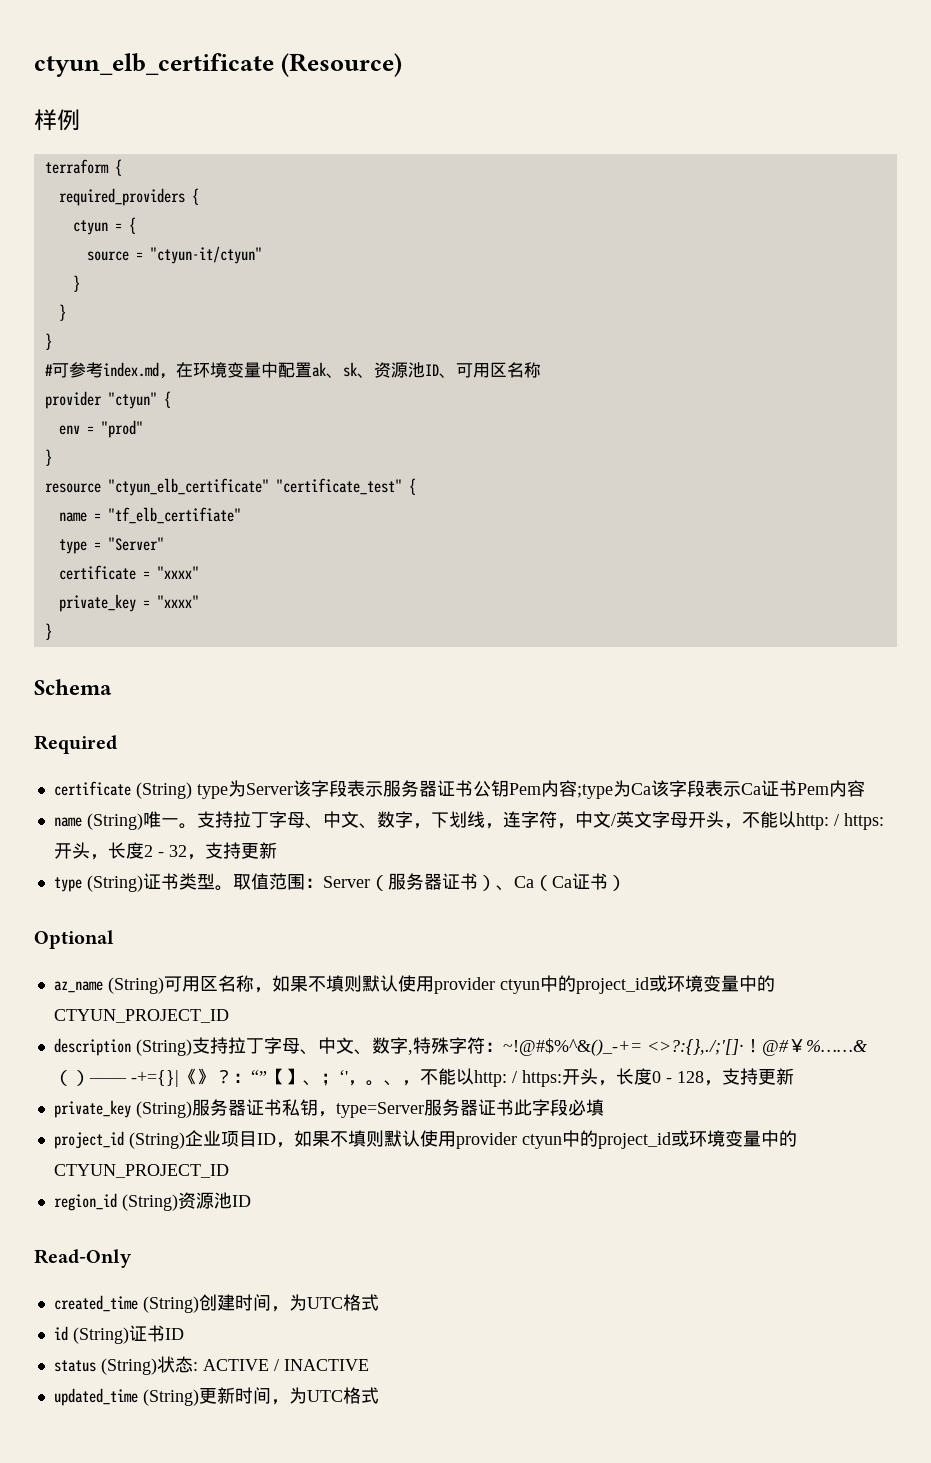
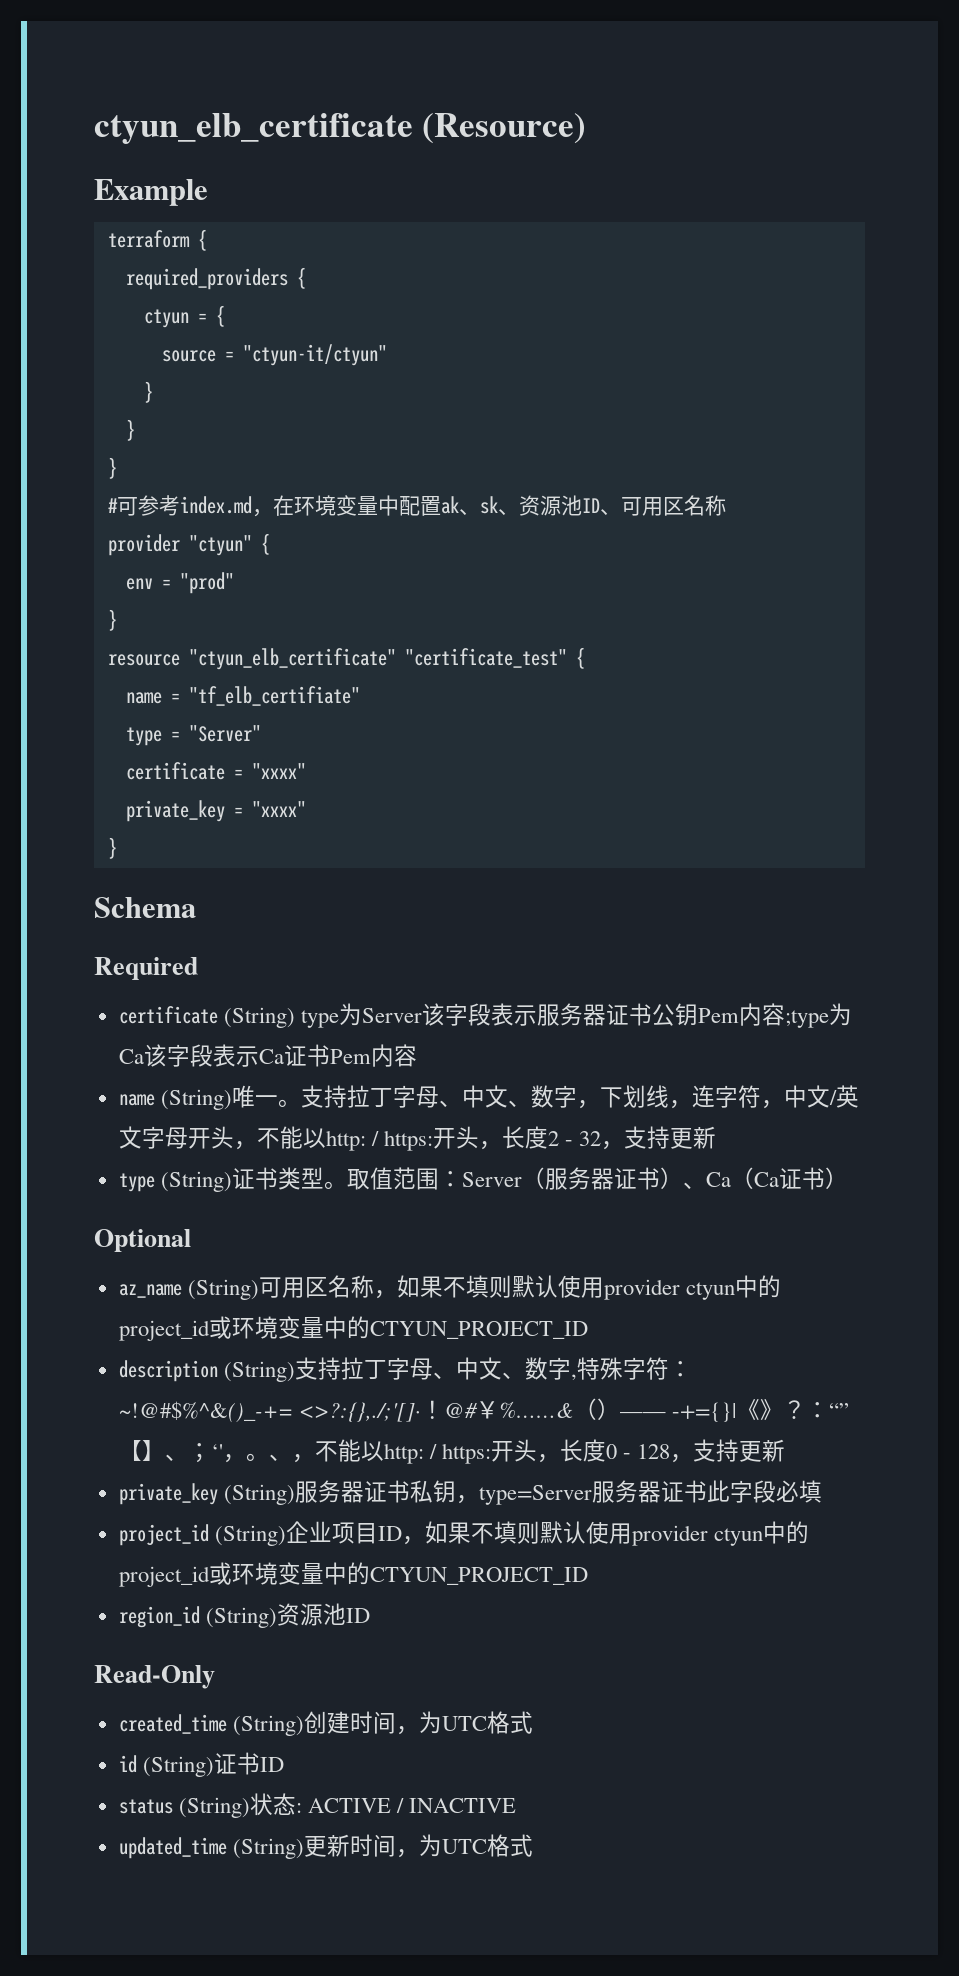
- 样例
+ Example

